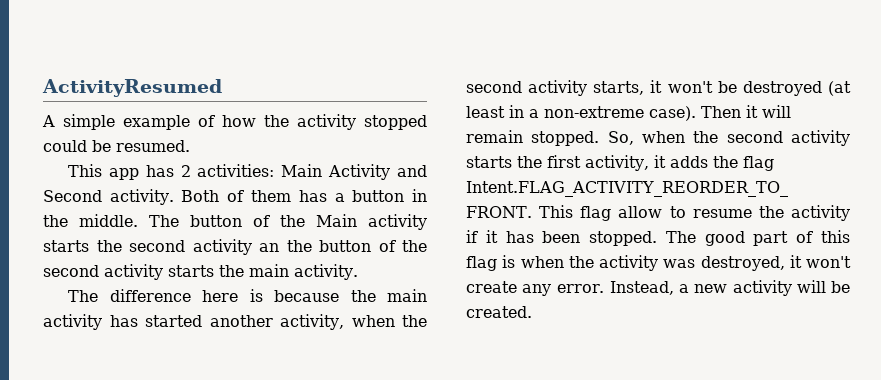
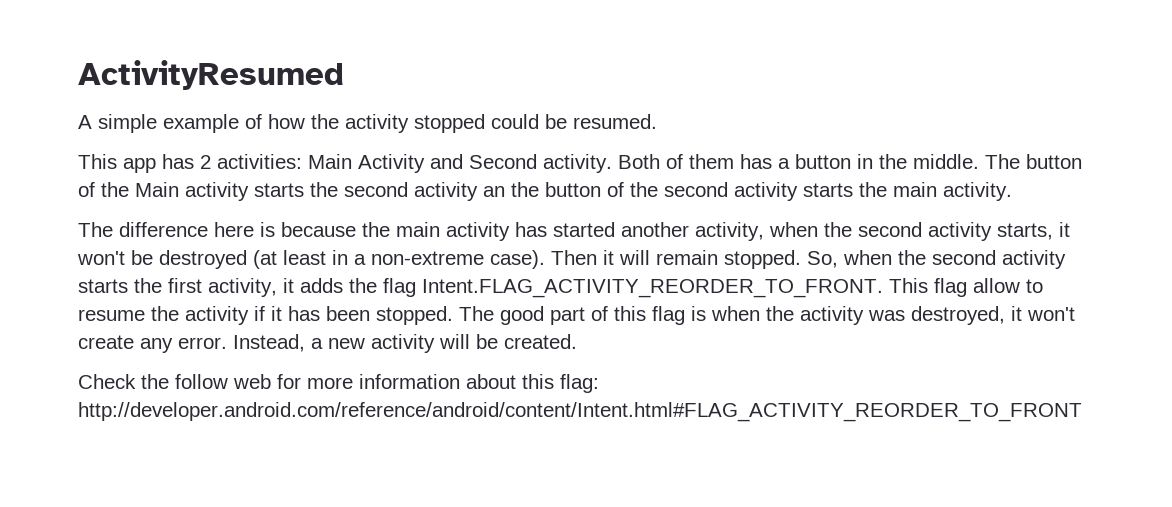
+ Check the follow web for more information about this flag: http://developer.android.com/reference/android/content/Intent.html#FLAG_ACTIVITY_REORDER_TO_FRONT

